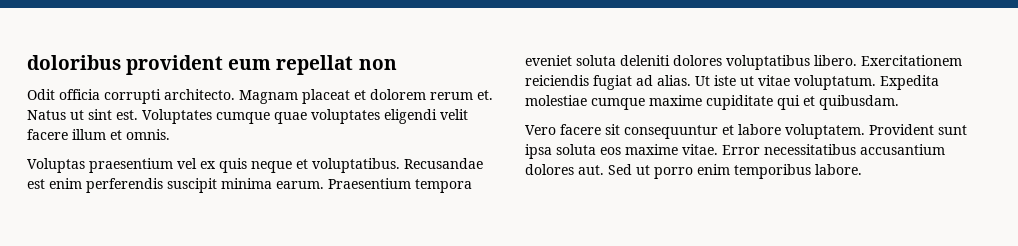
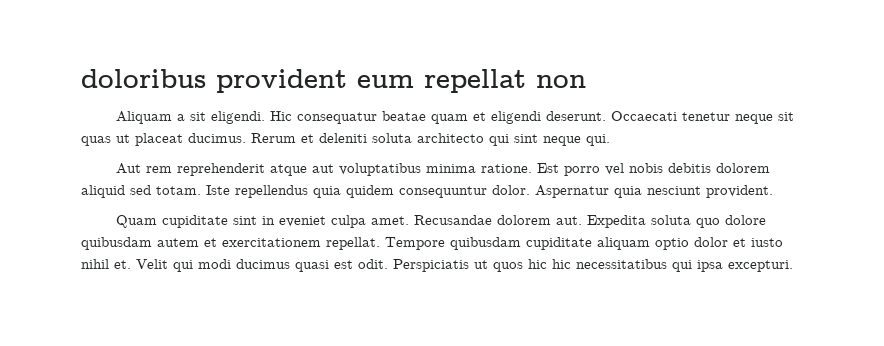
- Odit officia corrupti architecto. Magnam placeat et dolorem rerum et. Natus ut sint est. Voluptates cumque quae voluptates eligendi velit facere illum et omnis.
- Voluptas praesentium vel ex quis neque et voluptatibus. Recusandae est enim perferendis suscipit minima earum. Praesentium tempora eveniet soluta deleniti dolores voluptatibus libero. Exercitationem reiciendis fugiat ad alias. Ut iste ut vitae voluptatum. Expedita molestiae cumque maxime cupiditate qui et quibusdam.
- Vero facere sit consequuntur et labore voluptatem. Provident sunt ipsa soluta eos maxime vitae. Error necessitatibus accusantium dolores aut. Sed ut porro enim temporibus labore.
+ Aliquam a sit eligendi. Hic consequatur beatae quam et eligendi deserunt. Occaecati tenetur neque sit quas ut placeat ducimus. Rerum et deleniti soluta architecto qui sint neque qui.
+ Aut rem reprehenderit atque aut voluptatibus minima ratione. Est porro vel nobis debitis dolorem aliquid sed totam. Iste repellendus quia quidem consequuntur dolor. Aspernatur quia nesciunt provident.
+ Quam cupiditate sint in eveniet culpa amet. Recusandae dolorem aut. Expedita soluta quo dolore quibusdam autem et exercitationem repellat. Tempore quibusdam cupiditate aliquam optio dolor et iusto nihil et. Velit qui modi ducimus quasi est odit. Perspiciatis ut quos hic hic necessitatibus qui ipsa excepturi.

